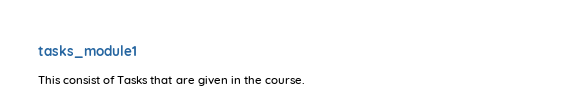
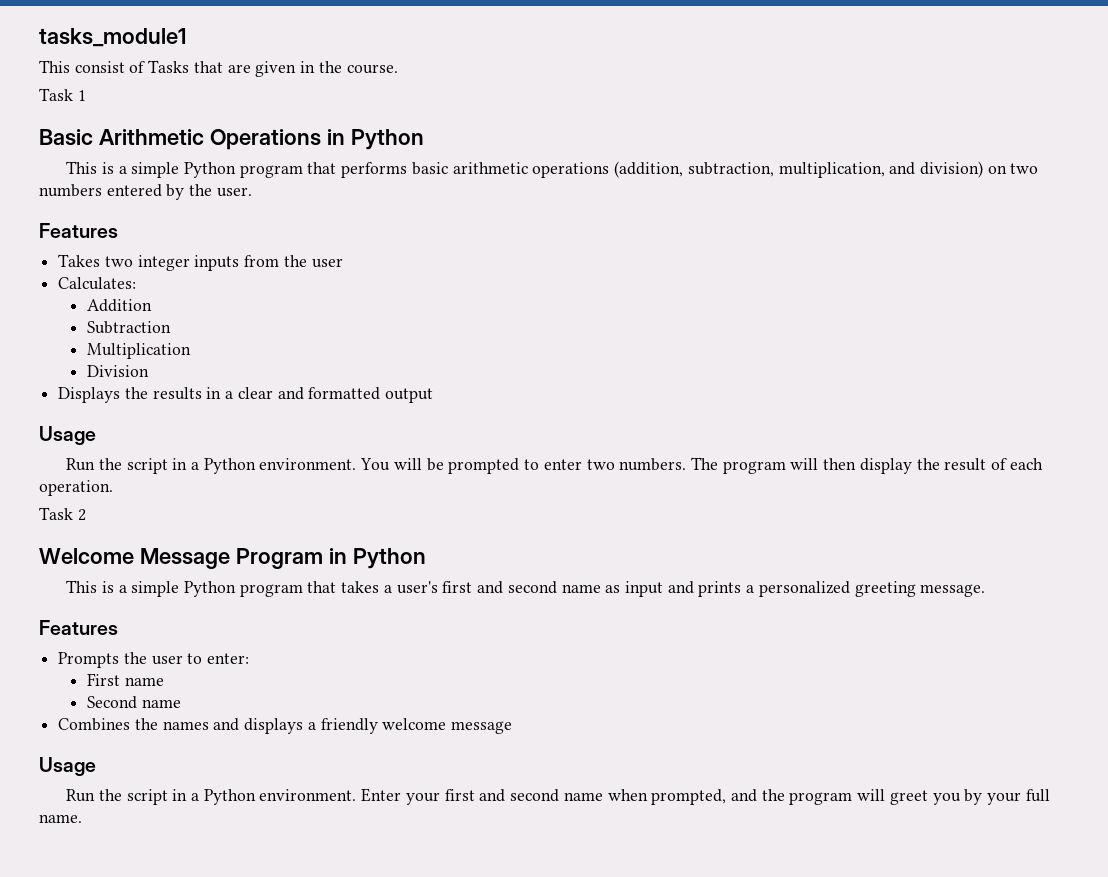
+ Task 1
+ Basic Arithmetic Operations in Python
+ This is a simple Python program that performs basic arithmetic operations (addition, subtraction, multiplication, and division) on two numbers entered by the user.
+ Features
+ Takes two integer inputs from the user
+ Calculates:
+ Addition
+ Subtraction
+ Multiplication
+ Division
+ Displays the results in a clear and formatted output
+ Usage
+ Run the script in a Python environment. You will be prompted to enter two numbers. The program will then display the result of each operation.
+ Task 2
+ Welcome Message Program in Python
+ This is a simple Python program that takes a user's first and second name as input and prints a personalized greeting message.
+ Features
+ Prompts the user to enter:
+ First name
+ Second name
+ Combines the names and displays a friendly welcome message
+ Usage
+ Run the script in a Python environment. Enter your first and second name when prompted, and the program will greet you by your full name.

